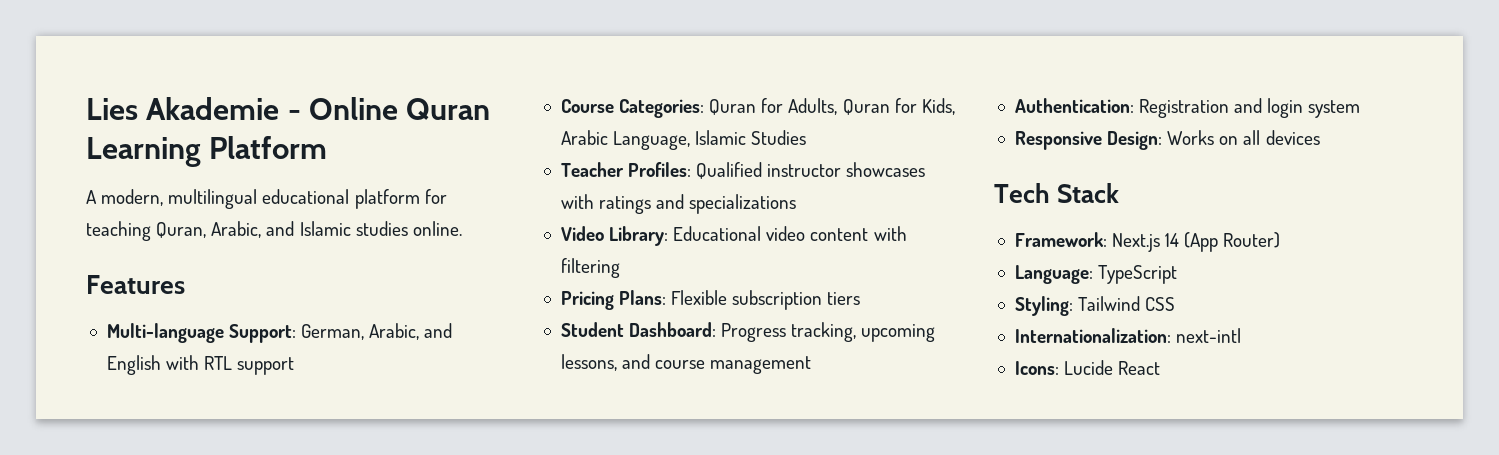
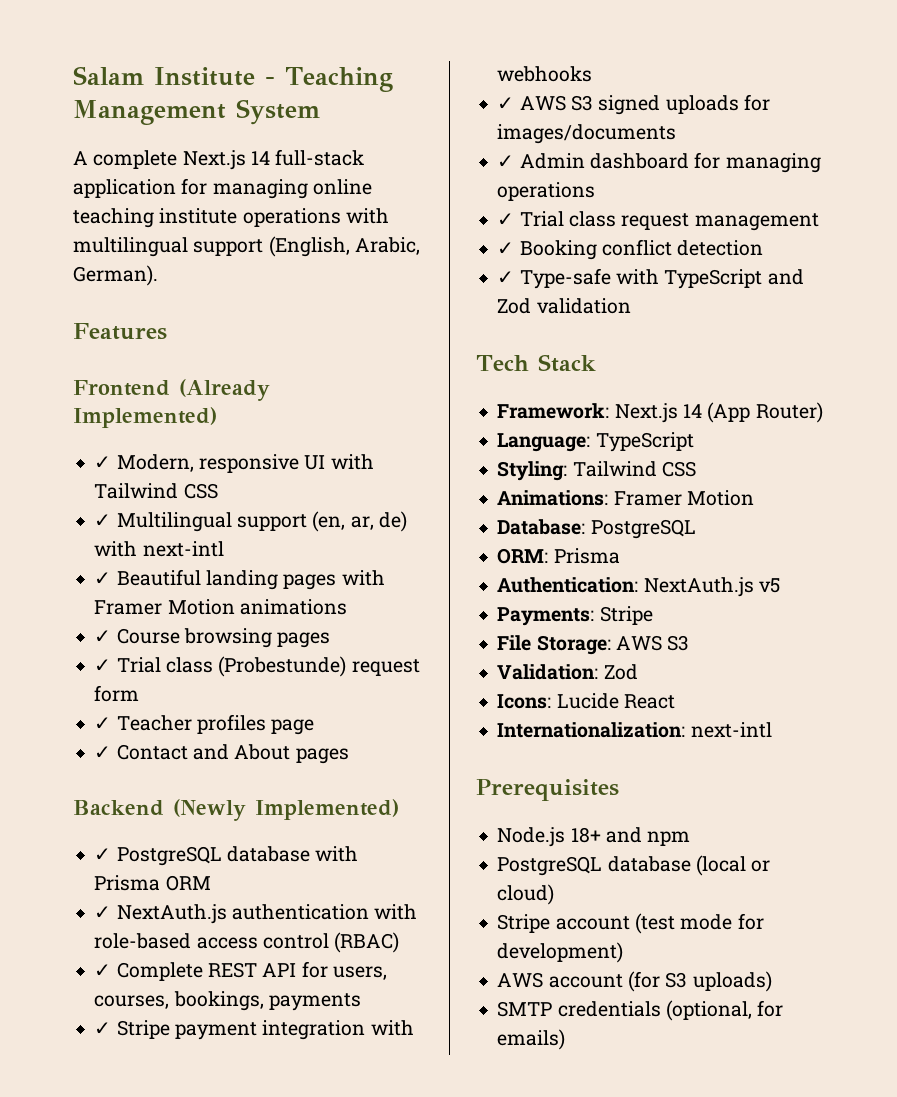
- Lies Akademie - Online Quran Learning Platform
- A modern, multilingual educational platform for teaching Quran, Arabic, and Islamic studies online.
+ Salam Institute - Teaching Management System
+ A complete Next.js 14 full-stack application for managing online teaching institute operations with multilingual support (English, Arabic, German).
  Features
- Multi-language Support: German, Arabic, and English with RTL support
- Course Categories: Quran for Adults, Quran for Kids, Arabic Language, Islamic Studies
- Teacher Profiles: Qualified instructor showcases with ratings and specializations
- Video Library: Educational video content with filtering
- Pricing Plans: Flexible subscription tiers
- Student Dashboard: Progress tracking, upcoming lessons, and course management
- Authentication: Registration and login system
- Responsive Design: Works on all devices
+ Frontend (Already Implemented)
+ ✓ Modern, responsive UI with Tailwind CSS
+ ✓ Multilingual support (en, ar, de) with next-intl
+ ✓ Beautiful landing pages with Framer Motion animations
+ ✓ Course browsing pages
+ ✓ Trial class (Probestunde) request form
+ ✓ Teacher profiles page
+ ✓ Contact and About pages
+ Backend (Newly Implemented)
+ ✓ PostgreSQL database with Prisma ORM
+ ✓ NextAuth.js authentication with role-based access control (RBAC)
+ ✓ Complete REST API for users, courses, bookings, payments
+ ✓ Stripe payment integration with webhooks
+ ✓ AWS S3 signed uploads for images/documents
+ ✓ Admin dashboard for managing operations
+ ✓ Trial class request management
+ ✓ Booking conflict detection
+ ✓ Type-safe with TypeScript and Zod validation
+ Animations: Framer Motion
+ Database: PostgreSQL
+ ORM: Prisma
+ Authentication: NextAuth.js v5
+ Payments: Stripe
+ File Storage: AWS S3
+ Validation: Zod
+ Icons: Lucide React
  Internationalization: next-intl
- Icons: Lucide React
+ Prerequisites
+ Node.js 18+ and npm
+ PostgreSQL database (local or cloud)
+ Stripe account (test mode for development)
+ AWS account (for S3 uploads)
+ SMTP credentials (optional, for emails)

